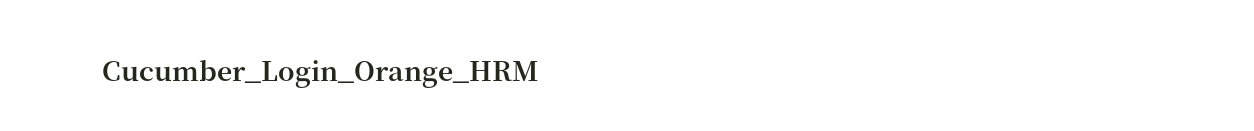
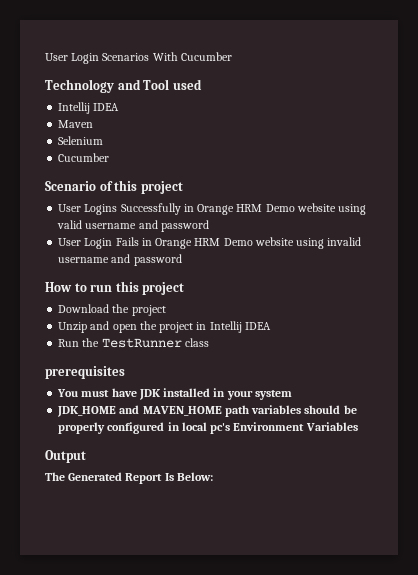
- Cucumber_Login_Orange_HRM
+ User Login Scenarios With Cucumber
+ Technology and Tool used
+ Intellij IDEA
+ Maven
+ Selenium
+ Cucumber
+ Scenario of this project
+ User Logins Successfully in Orange HRM Demo website using valid username and password
+ User Login Fails in Orange HRM Demo website using invalid username and password
+ How to run this project
+ Download the project
+ Unzip and open the project in Intellij IDEA
+ Run the TestRunner class
+ prerequisites
+ You must have JDK installed in your system
+ JDK_HOME and MAVEN_HOME path variables should be properly configured in local pc's Environment Variables
+ Output
+ The Generated Report Is Below:

